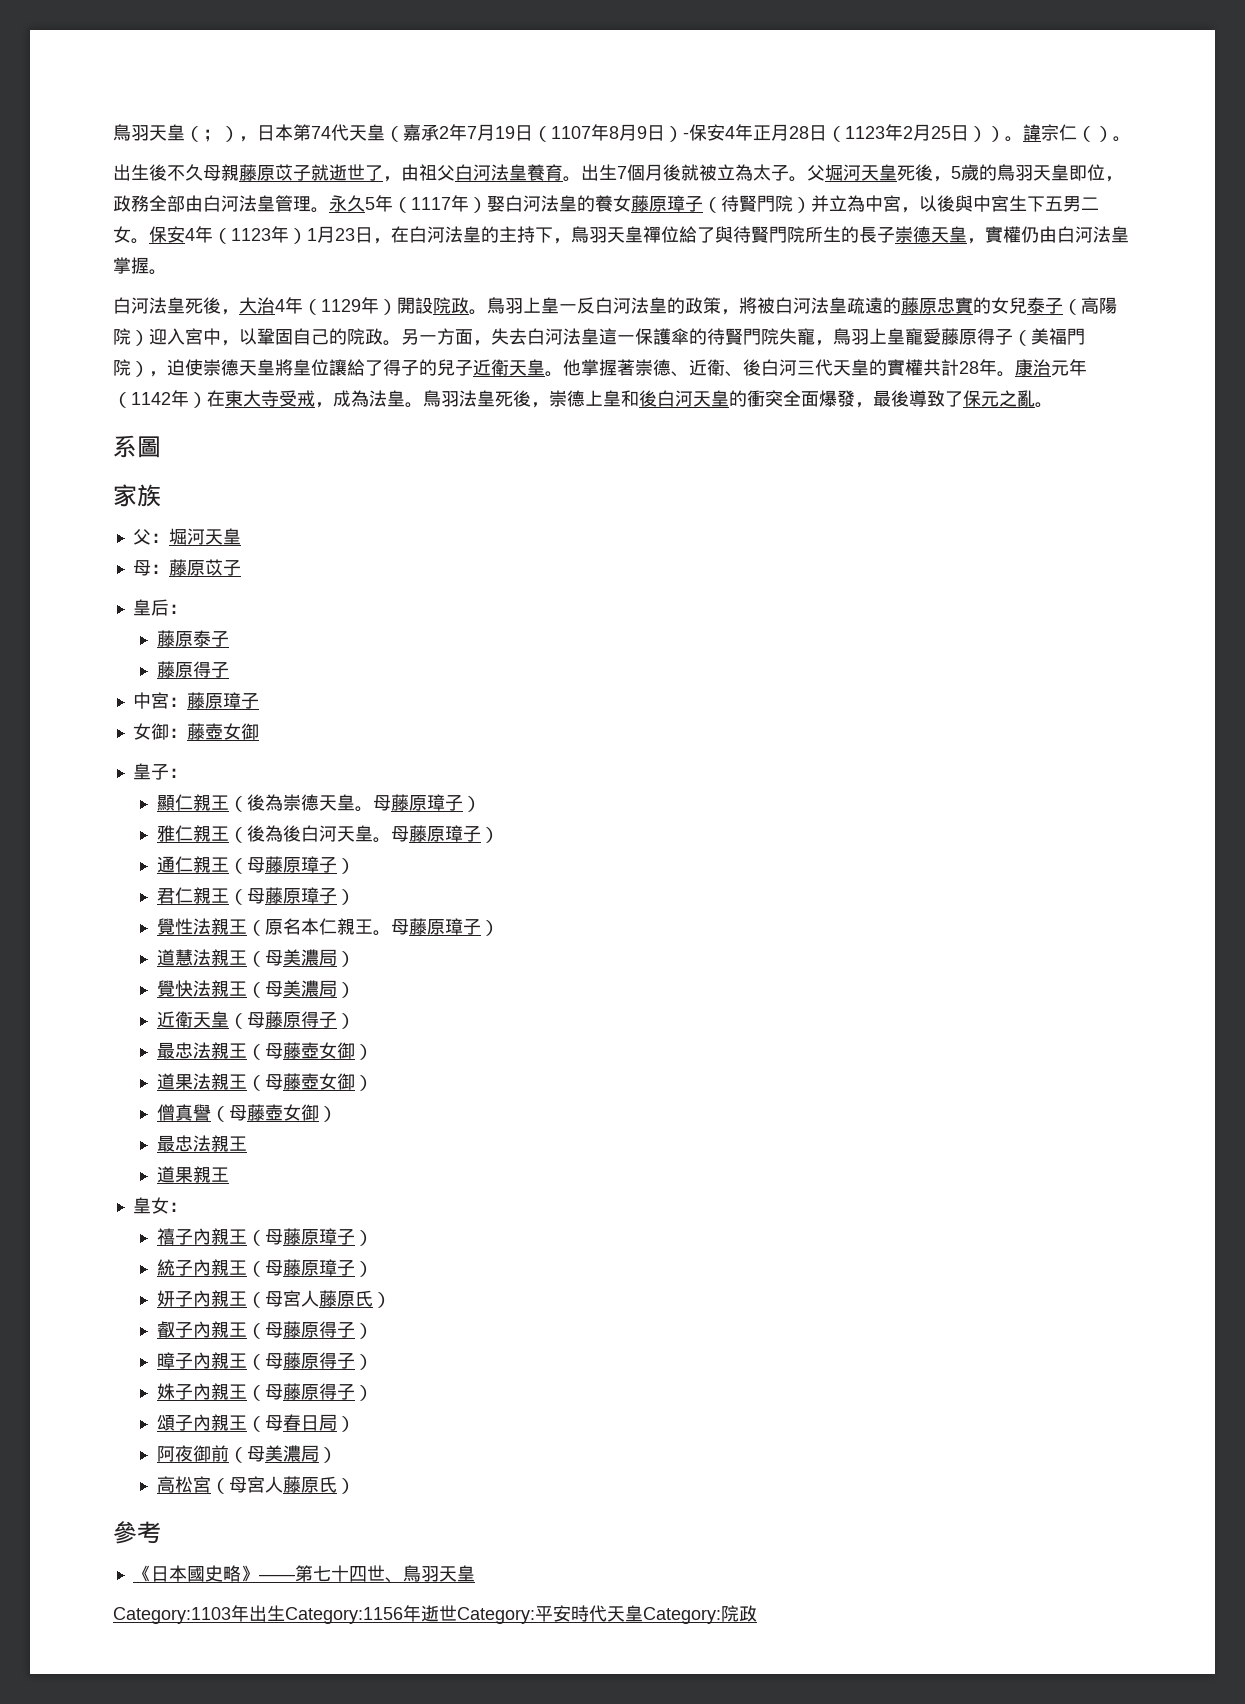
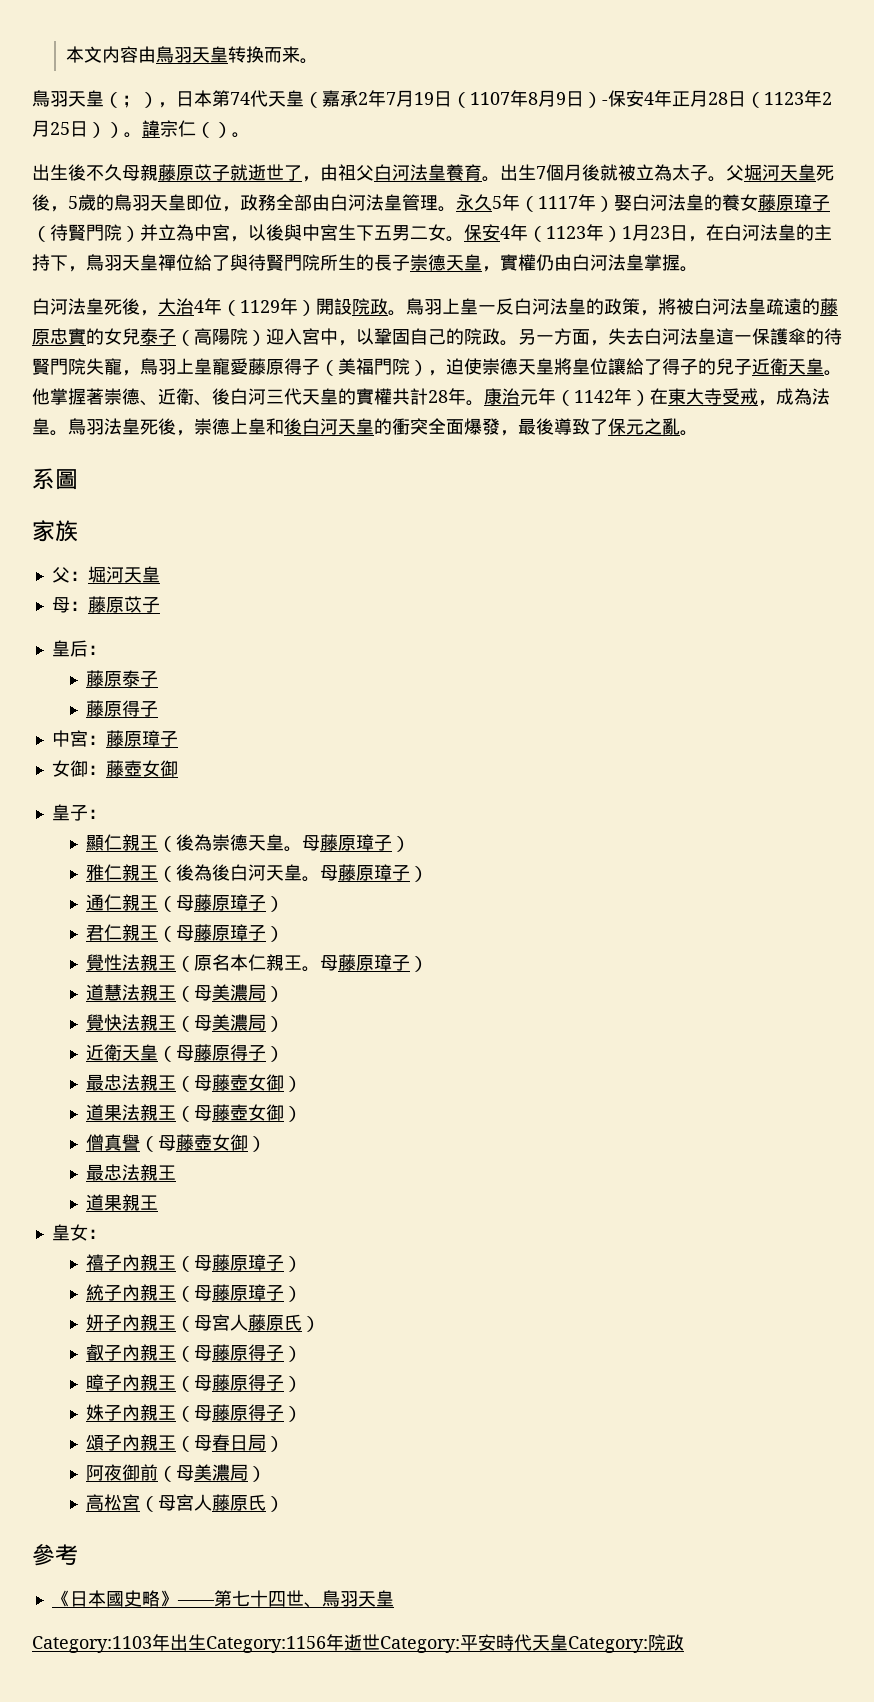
+ 本文内容由鳥羽天皇转换而来。

